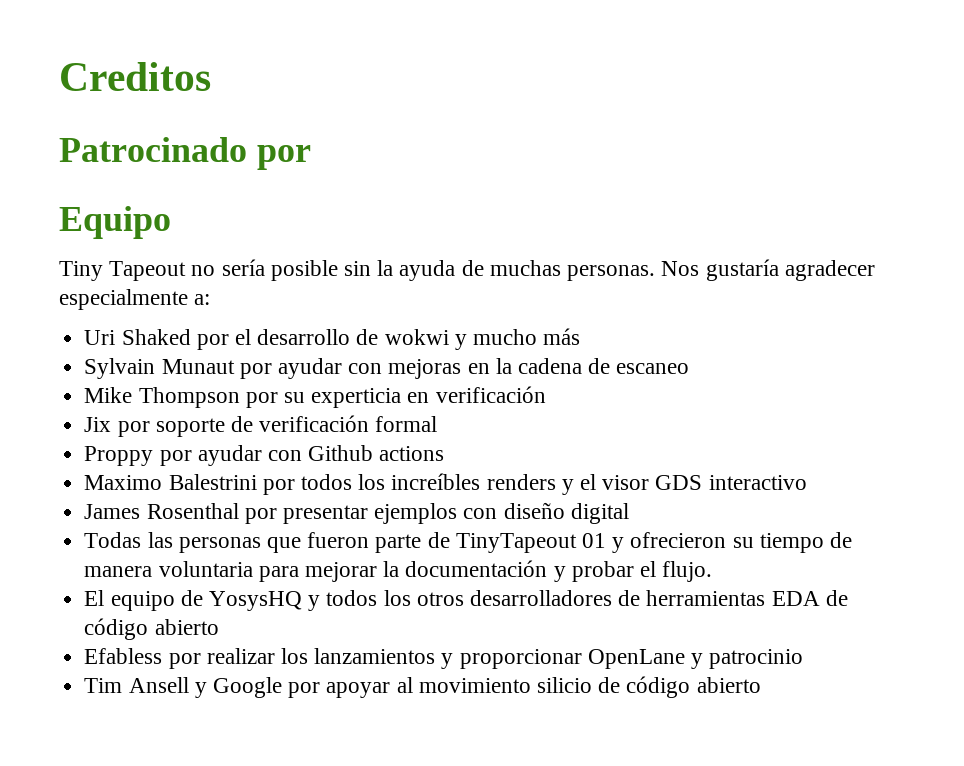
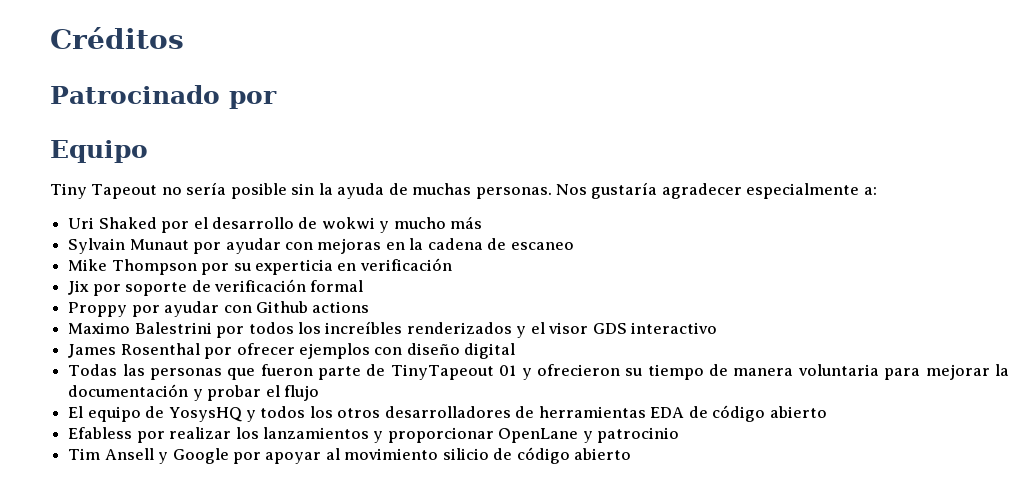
- Creditos
+ Créditos
- Maximo Balestrini por todos los increíbles renders y el visor GDS interactivo
+ Maximo Balestrini por todos los increíbles renderizados y el visor GDS interactivo
- James Rosenthal por presentar ejemplos con diseño digital
+ James Rosenthal por ofrecer ejemplos con diseño digital
- Todas las personas que fueron parte de TinyTapeout 01 y ofrecieron su tiempo de manera voluntaria para mejorar la documentación y probar el flujo.
+ Todas las personas que fueron parte de TinyTapeout 01 y ofrecieron su tiempo de manera voluntaria para mejorar la documentación y probar el flujo

